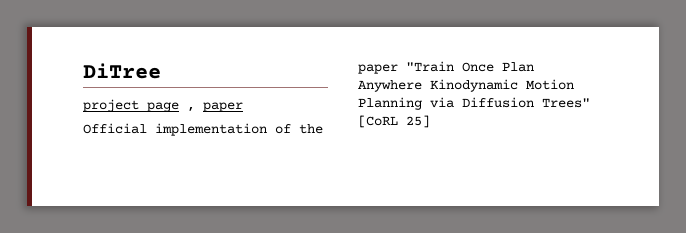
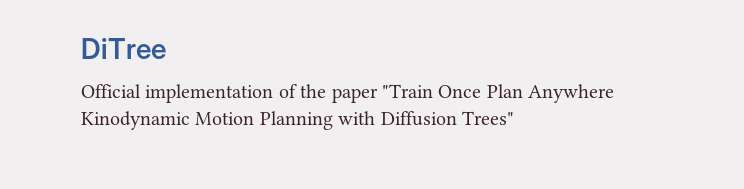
- project page , paper
- Official implementation of the paper "Train Once Plan Anywhere Kinodynamic Motion Planning via Diffusion Trees" [CoRL 25]
+ Official implementation of the paper "Train Once Plan Anywhere Kinodynamic Motion Planning with Diffusion Trees"

